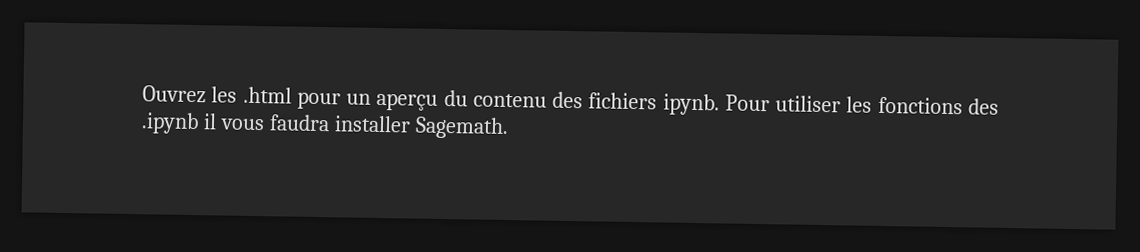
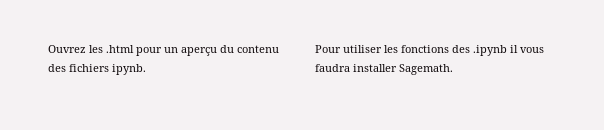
- Ouvrez les .html pour un aperçu du contenu des fichiers ipynb. Pour utiliser les fonctions des .ipynb il vous faudra installer Sagemath.
+ Ouvrez les .html pour un aperçu du contenu des fichiers ipynb.
+ Pour utiliser les fonctions des .ipynb il vous faudra installer Sagemath.

